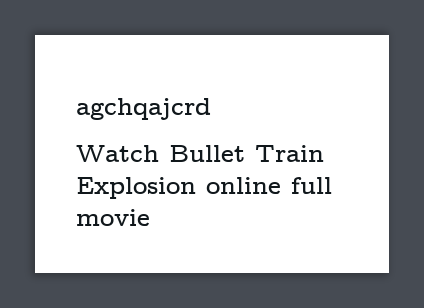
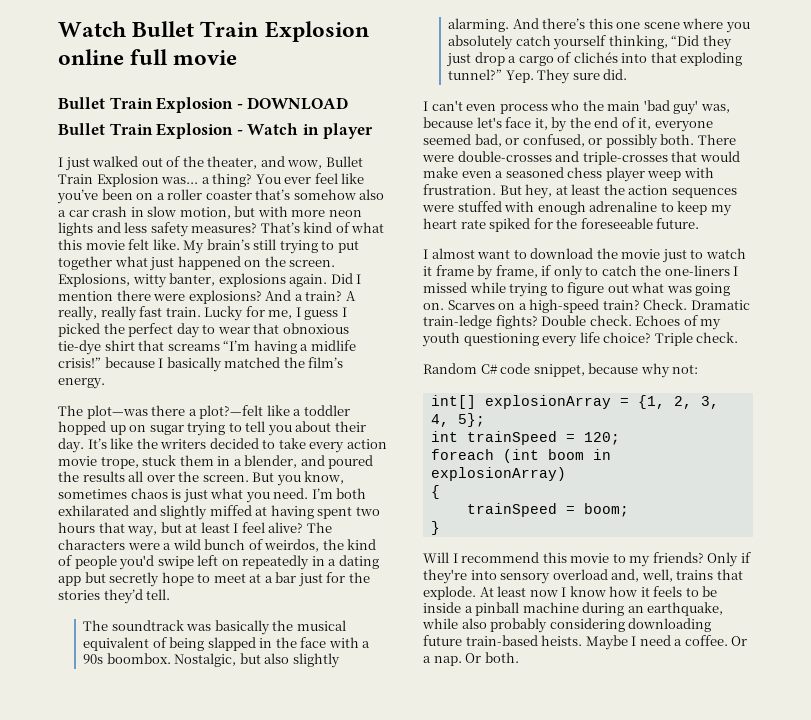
- agchqajcrd
+ Bullet Train Explosion - DOWNLOAD
+ Bullet Train Explosion - Watch in player
+ I just walked out of the theater, and wow, Bullet Train Explosion was... a thing? You ever feel like you’ve been on a roller coaster that’s somehow also a car crash in slow motion, but with more neon lights and less safety measures? That’s kind of what this movie felt like. My brain’s still trying to put together what just happened on the screen. Explosions, witty banter, explosions again. Did I mention there were explosions? And a train? A really, really fast train. Lucky for me, I guess I picked the perfect day to wear that obnoxious tie-dye shirt that screams “I’m having a midlife crisis!” because I basically matched the film’s energy.
+ The plot—was there a plot?—felt like a toddler hopped up on sugar trying to tell you about their day. It’s like the writers decided to take every action movie trope, stuck them in a blender, and poured the results all over the screen. But you know, sometimes chaos is just what you need. I’m both exhilarated and slightly miffed at having spent two hours that way, but at least I feel alive? The characters were a wild bunch of weirdos, the kind of people you'd swipe left on repeatedly in a dating app but secretly hope to meet at a bar just for the stories they’d tell.
+ The soundtrack was basically the musical equivalent of being slapped in the face with a 90s boombox. Nostalgic, but also slightly alarming. And there’s this one scene where you absolutely catch yourself thinking, “Did they just drop a cargo of clichés into that exploding tunnel?” Yep. They sure did.
+ I can't even process who the main 'bad guy' was, because let's face it, by the end of it, everyone seemed bad, or confused, or possibly both. There were double-crosses and triple-crosses that would make even a seasoned chess player weep with frustration. But hey, at least the action sequences were stuffed with enough adrenaline to keep my heart rate spiked for the foreseeable future.
+ I almost want to download the movie just to watch it frame by frame, if only to catch the one-liners I missed while trying to figure out what was going on. Scarves on a high-speed train? Check. Dramatic train-ledge fights? Double check. Echoes of my youth questioning every life choice? Triple check.
+ Random C# code snippet, because why not:
+ int[] explosionArray = {1, 2, 3, 4, 5};
+ int trainSpeed = 120;
+ foreach (int boom in explosionArray)
+ {
+ trainSpeed = boom;
+ }
+ Will I recommend this movie to my friends? Only if they're into sensory overload and, well, trains that explode. At least now I know how it feels to be inside a pinball machine during an earthquake, while also probably considering downloading future train-based heists. Maybe I need a coffee. Or a nap. Or both.

